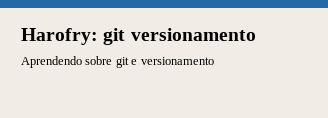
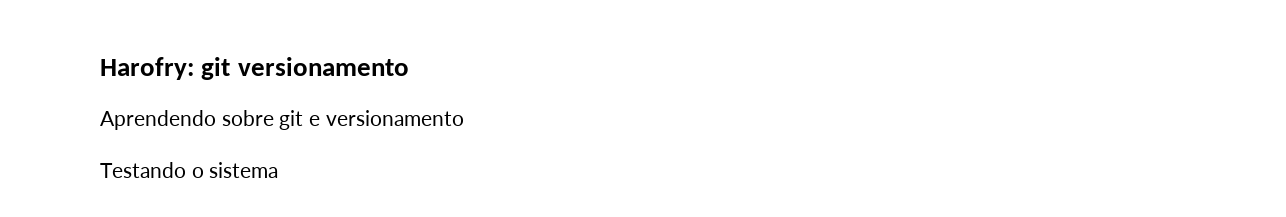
+ Testando o sistema

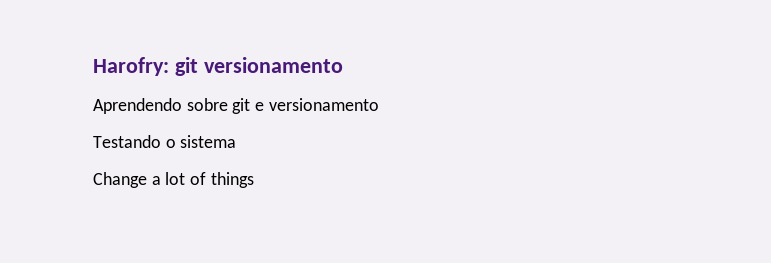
+ Change a lot of things

